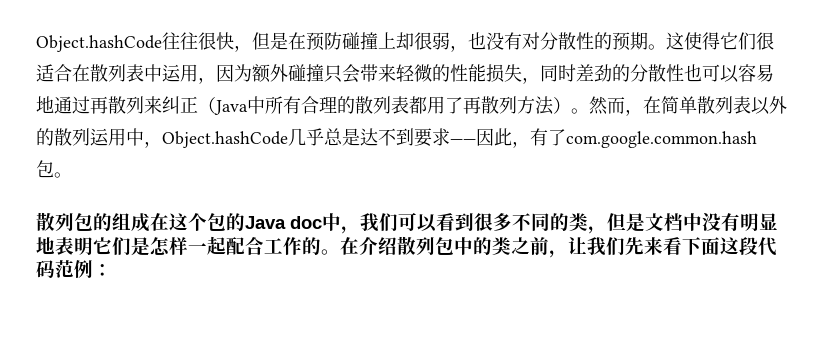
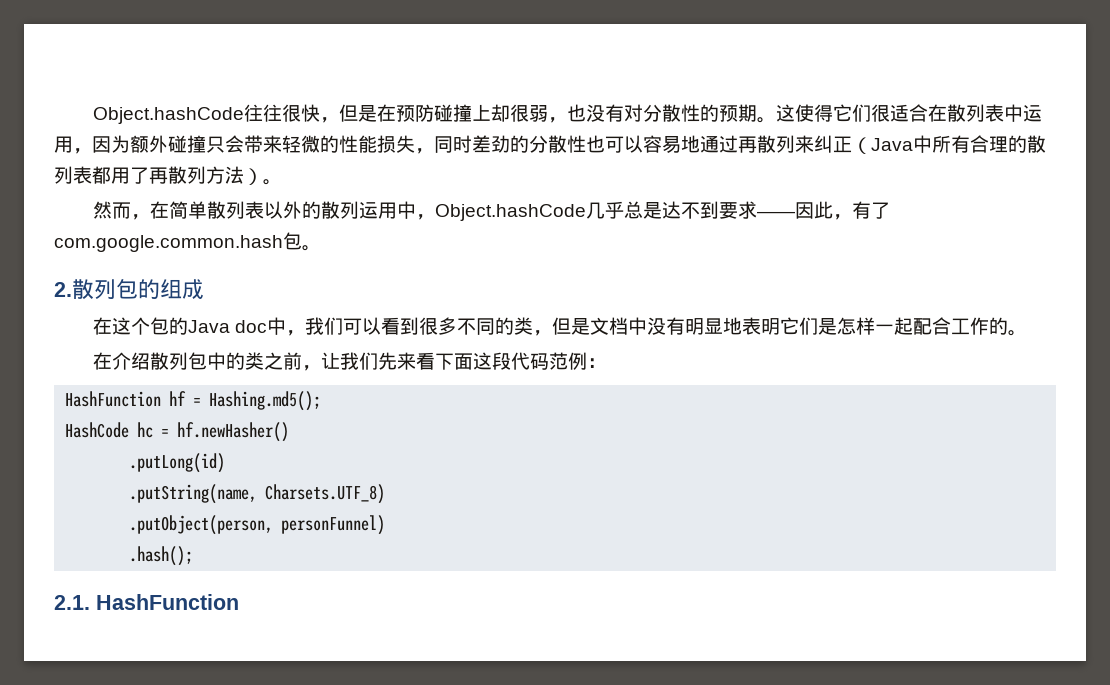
- 这使得它们很适合在散列表中运用，因为额外碰撞只会带来轻微的性能损失，同时差劲的分散性也可以容易地通过再散列来纠正（Java中所有合理的散列表都用了再散列方法）。然而，在简单散列表以外的散列运用中，Object.hashCode几乎总是达不到要求——因此，有了com.google.common.hash包。
+ 这使得它们很适合在散列表中运用，因为额外碰撞只会带来轻微的性能损失，同时差劲的分散性也可以容易地通过再散列来纠正（Java中所有合理的散列表都用了再散列方法）。
+ 然而，在简单散列表以外的散列运用中，Object.hashCode几乎总是达不到要求——因此，有了com.google.common.hash包。
- 散列包的组成在这个包的Java doc中，我们可以看到很多不同的类，但是文档中没有明显地表明它们是怎样一起配合工作的。在介绍散列包中的类之前，让我们先来看下面这段代码范例：
+ 2.散列包的组成
+ 在这个包的Java doc中，我们可以看到很多不同的类，但是文档中没有明显地表明它们是怎样一起配合工作的。
+ 在介绍散列包中的类之前，让我们先来看下面这段代码范例：
+ HashFunction hf = Hashing.md5();
+ HashCode hc = hf.newHasher()
+ .putLong(id)
+ .putString(name, Charsets.UTF_8)
+ .putObject(person, personFunnel)
+ .hash();
+ 2.1. HashFunction

